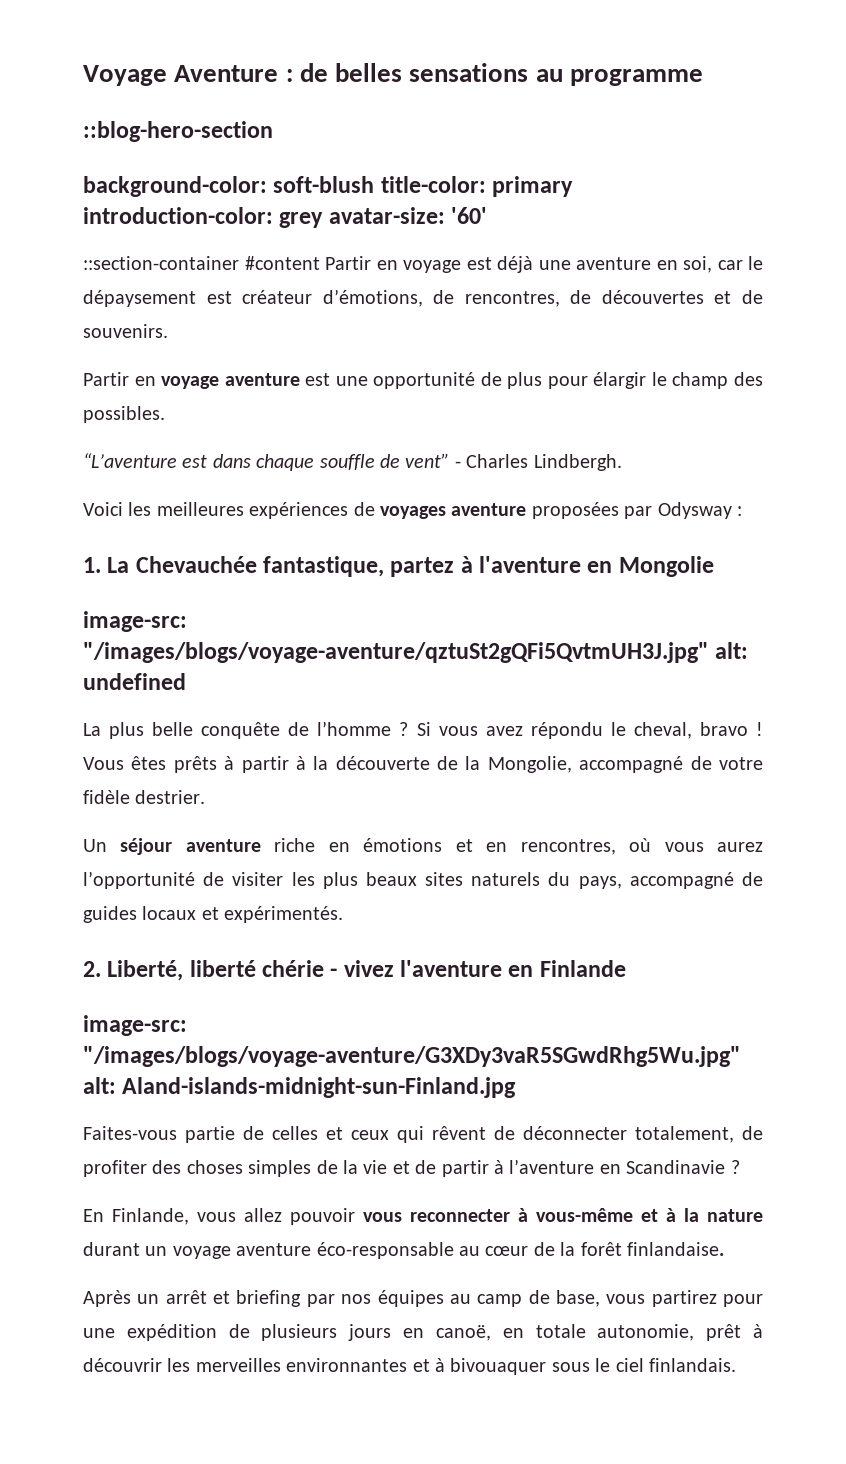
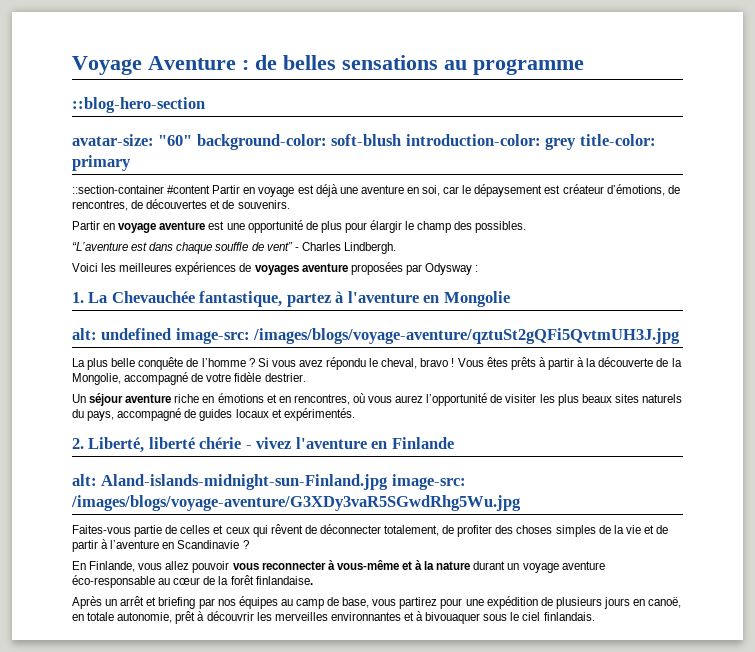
- background-color: soft-blush title-color: primary introduction-color: grey avatar-size: '60'
+ avatar-size: "60" background-color: soft-blush introduction-color: grey title-color: primary
- image-src: "/images/blogs/voyage-aventure/qztuSt2gQFi5QvtmUH3J.jpg" alt: undefined
+ alt: undefined image-src: /images/blogs/voyage-aventure/qztuSt2gQFi5QvtmUH3J.jpg
- image-src: "/images/blogs/voyage-aventure/G3XDy3vaR5SGwdRhg5Wu.jpg" alt: Aland-islands-midnight-sun-Finland.jpg
+ alt: Aland-islands-midnight-sun-Finland.jpg image-src: /images/blogs/voyage-aventure/G3XDy3vaR5SGwdRhg5Wu.jpg

